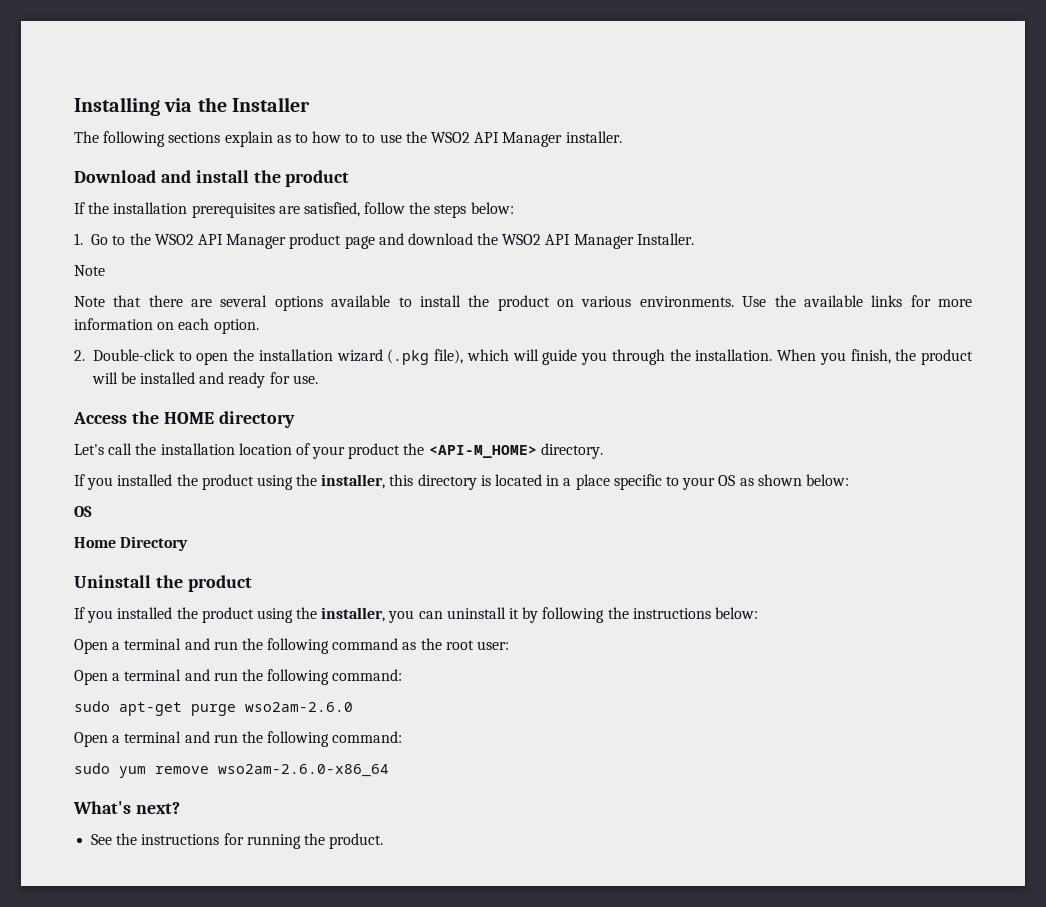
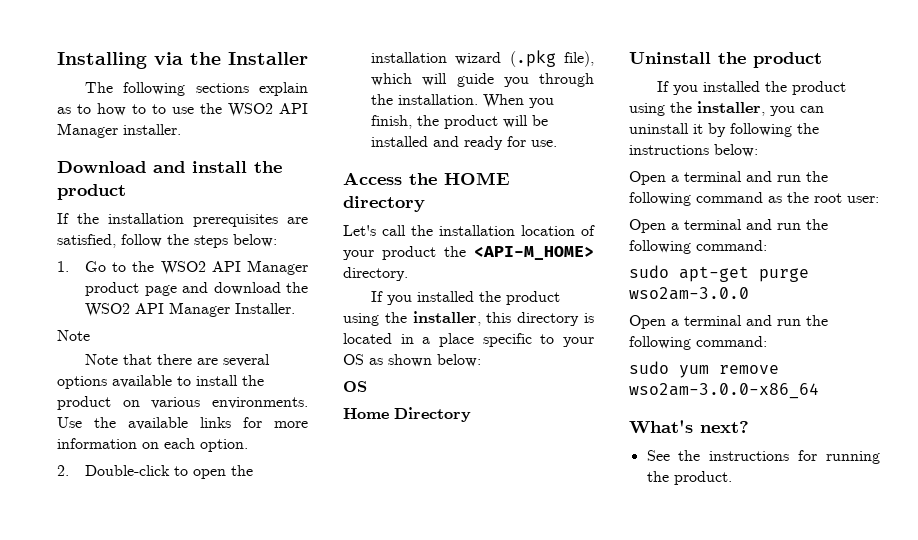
- sudo apt-get purge wso2am-2.6.0
+ sudo apt-get purge wso2am-3.0.0
- sudo yum remove wso2am-2.6.0-x86_64
+ sudo yum remove wso2am-3.0.0-x86_64

